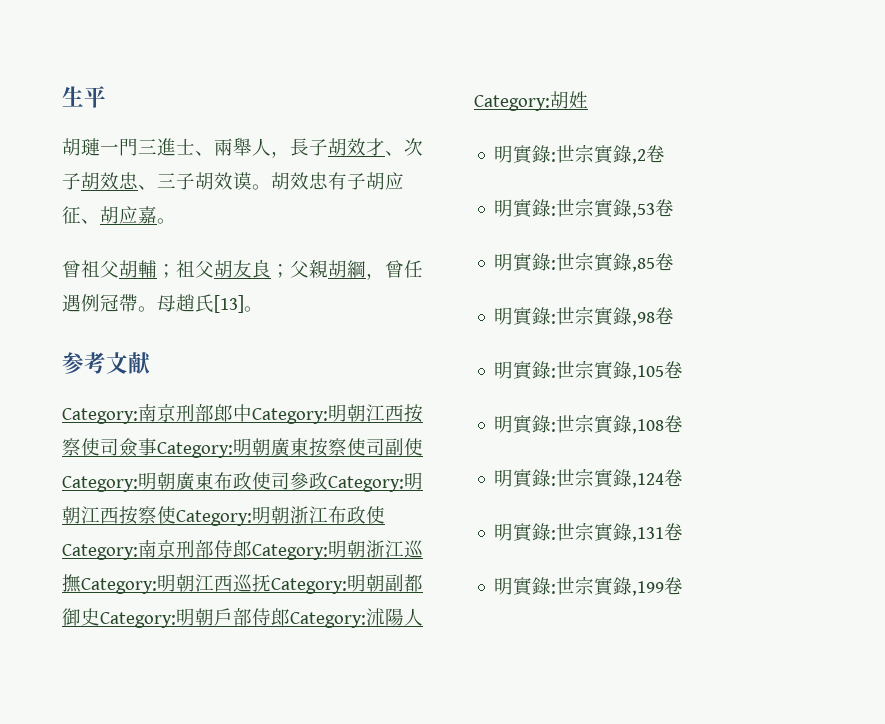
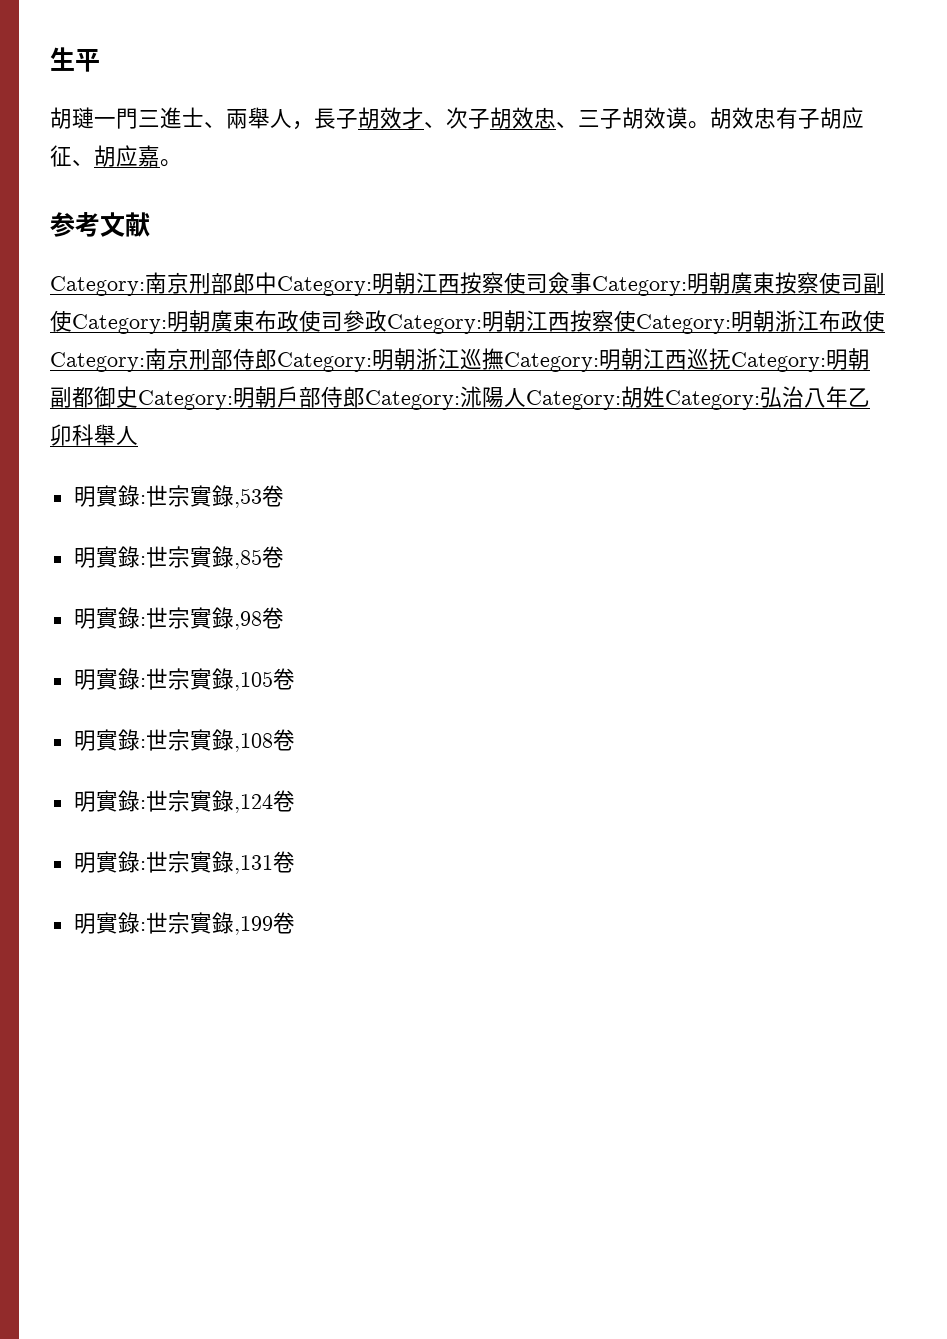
- 曾祖父胡輔；祖父胡友良；父親胡綱，曾任遇例冠帶。母趙氏[13]。
- Category:南京刑部郎中Category:明朝江西按察使司僉事Category:明朝廣東按察使司副使Category:明朝廣東布政使司參政Category:明朝江西按察使Category:明朝浙江布政使Category:南京刑部侍郎Category:明朝浙江巡撫Category:明朝江西巡抚Category:明朝副都御史Category:明朝戶部侍郎Category:沭陽人Category:胡姓
- 明實錄:世宗實錄,2卷
+ Category:南京刑部郎中Category:明朝江西按察使司僉事Category:明朝廣東按察使司副使Category:明朝廣東布政使司參政Category:明朝江西按察使Category:明朝浙江布政使Category:南京刑部侍郎Category:明朝浙江巡撫Category:明朝江西巡抚Category:明朝副都御史Category:明朝戶部侍郎Category:沭陽人Category:胡姓Category:弘治八年乙卯科舉人

